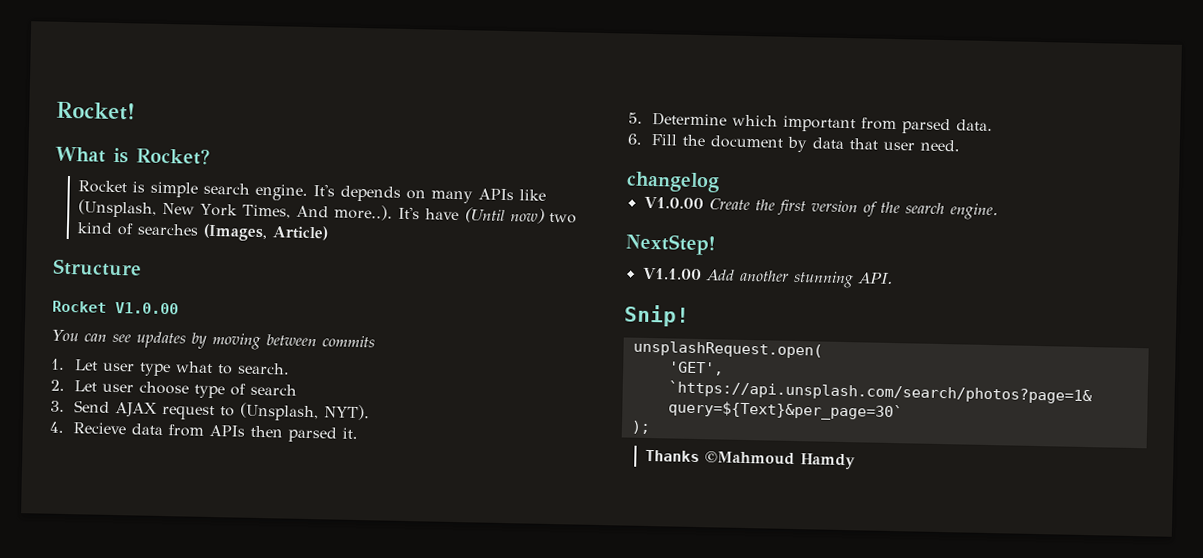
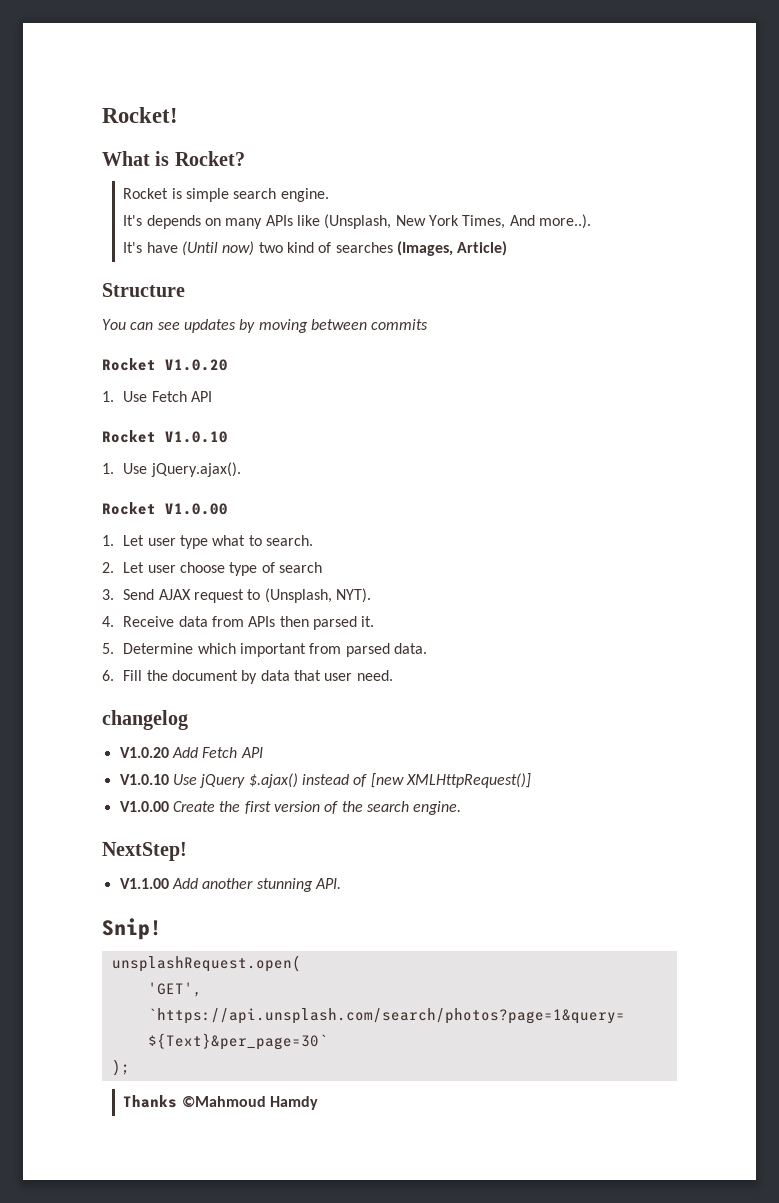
- Rocket is simple search engine. It's depends on many APIs like (Unsplash, New York Times, And more..). It's have (Until now) two kind of searches (Images, Article)
+ Rocket is simple search engine.
+ It's depends on many APIs like (Unsplash, New York Times, And more..).
+ It's have (Until now) two kind of searches (Images, Article)
- Rocket V1.0.00
+ Rocket V1.0.20
+ 1. Use Fetch API
+ Rocket V1.0.10
+ 1. Use jQuery.ajax().
+ Rocket V1.0.00
- 4. Recieve data from APIs then parsed it.
+ 4. Receive data from APIs then parsed it.
+ V1.0.20 Add Fetch API
+ V1.0.10 Use jQuery $.ajax() instead of [new XMLHttpRequest()]

